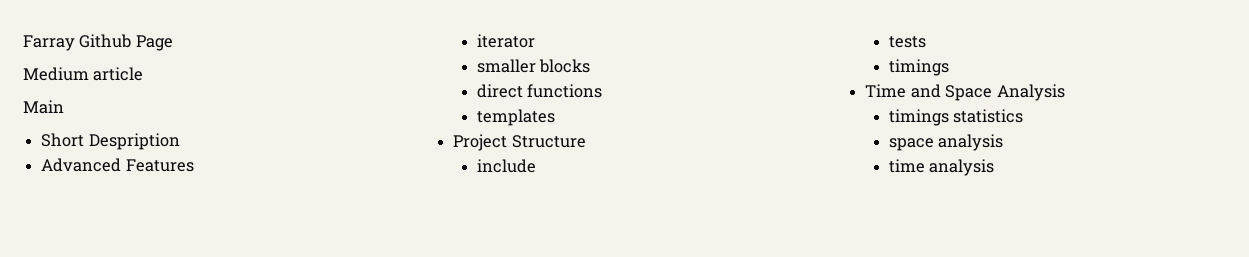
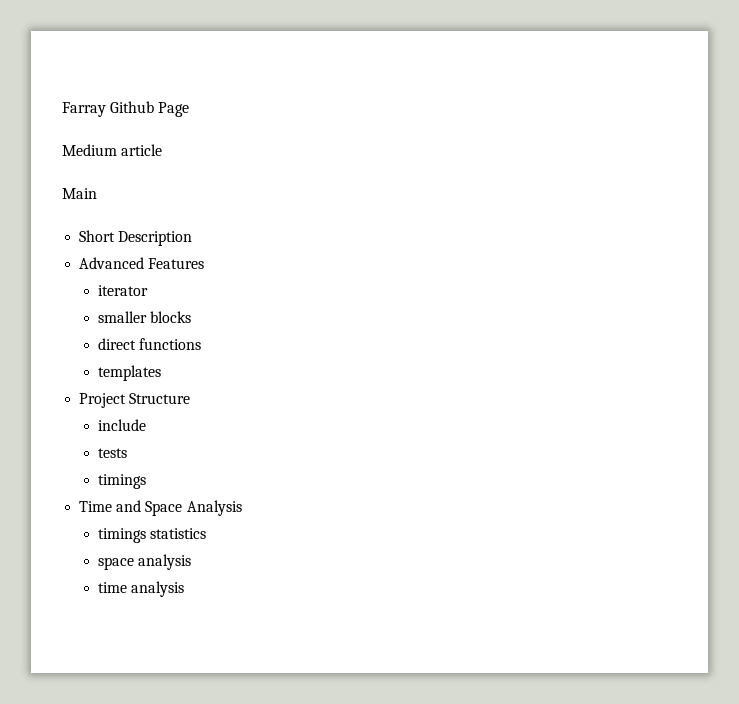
- Short Despription
+ Short Description

